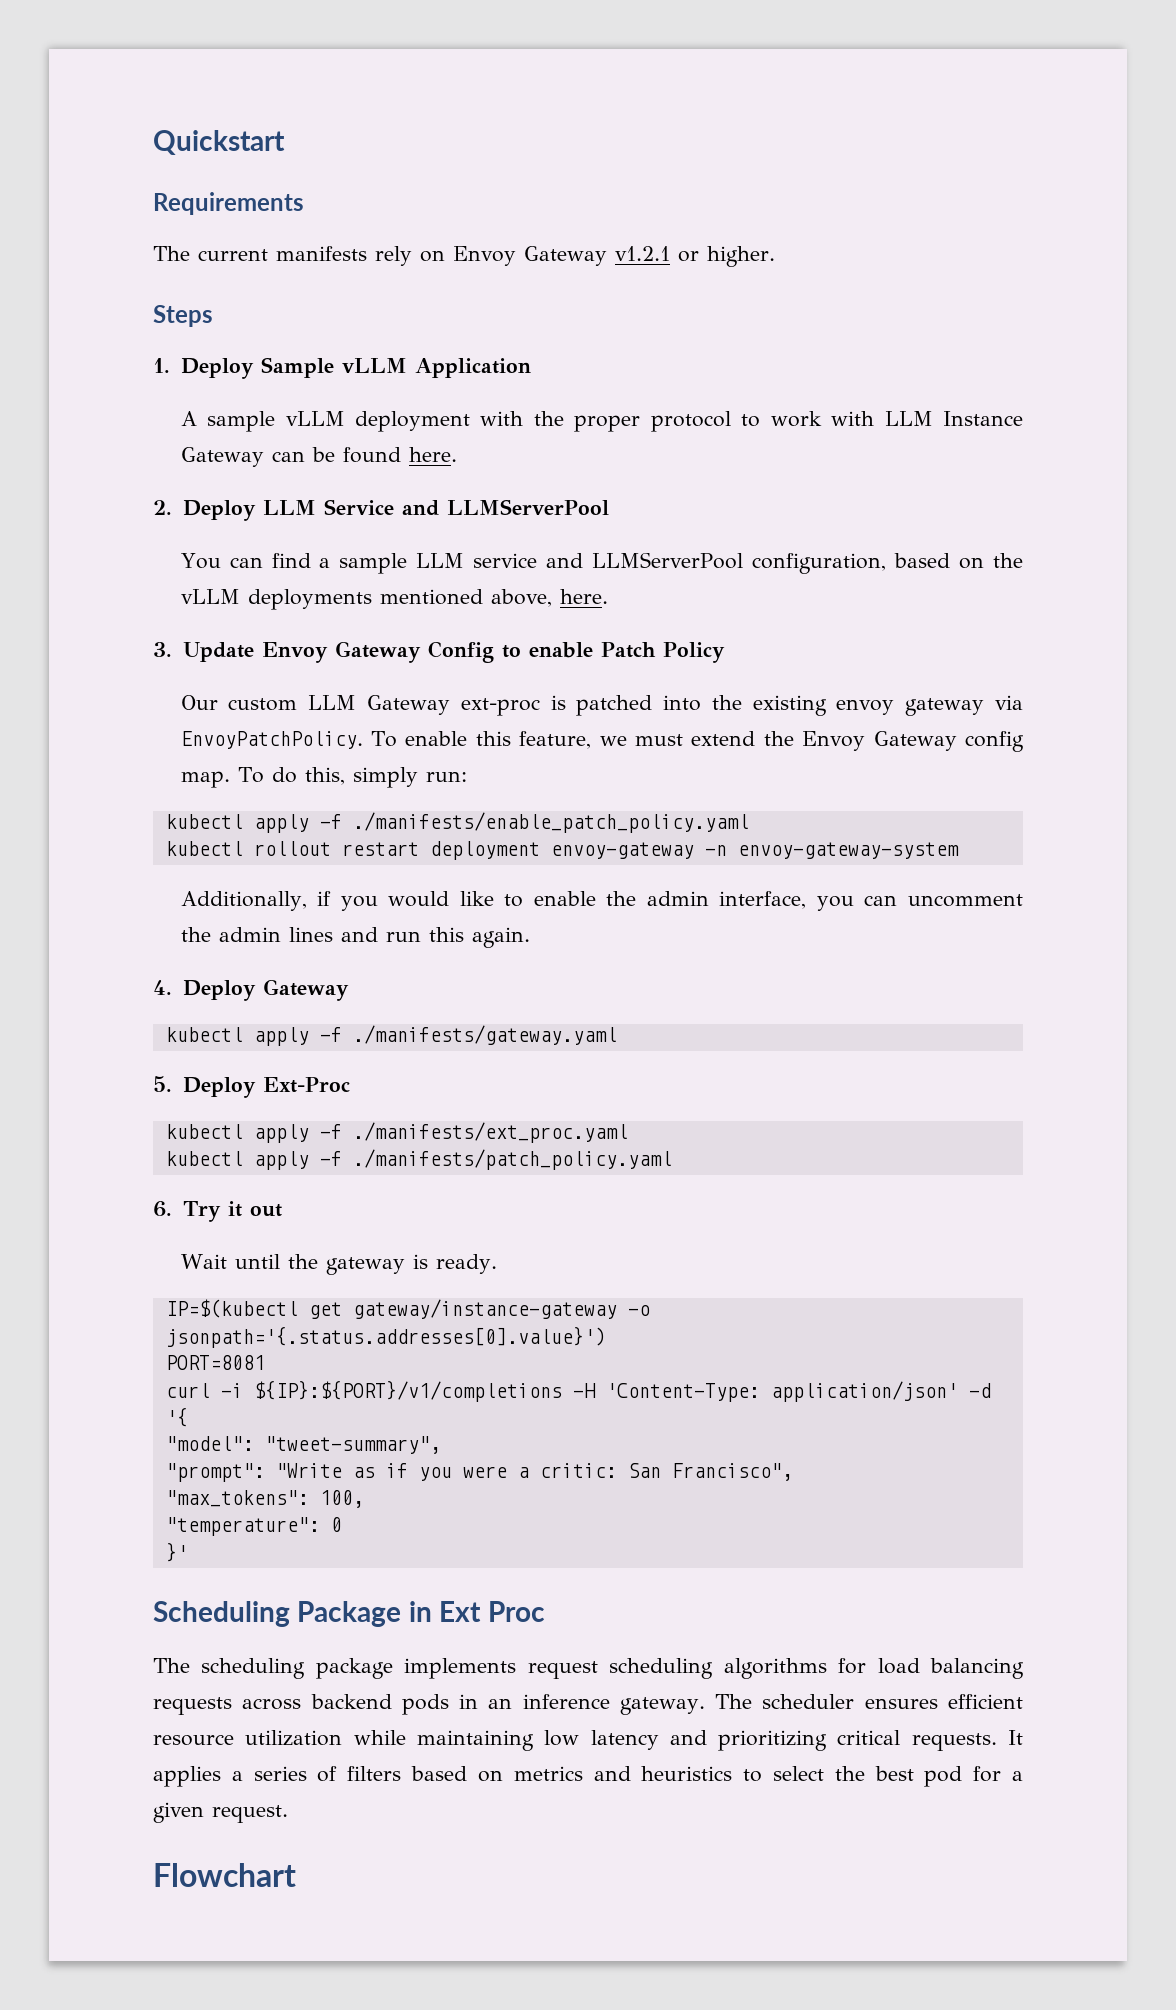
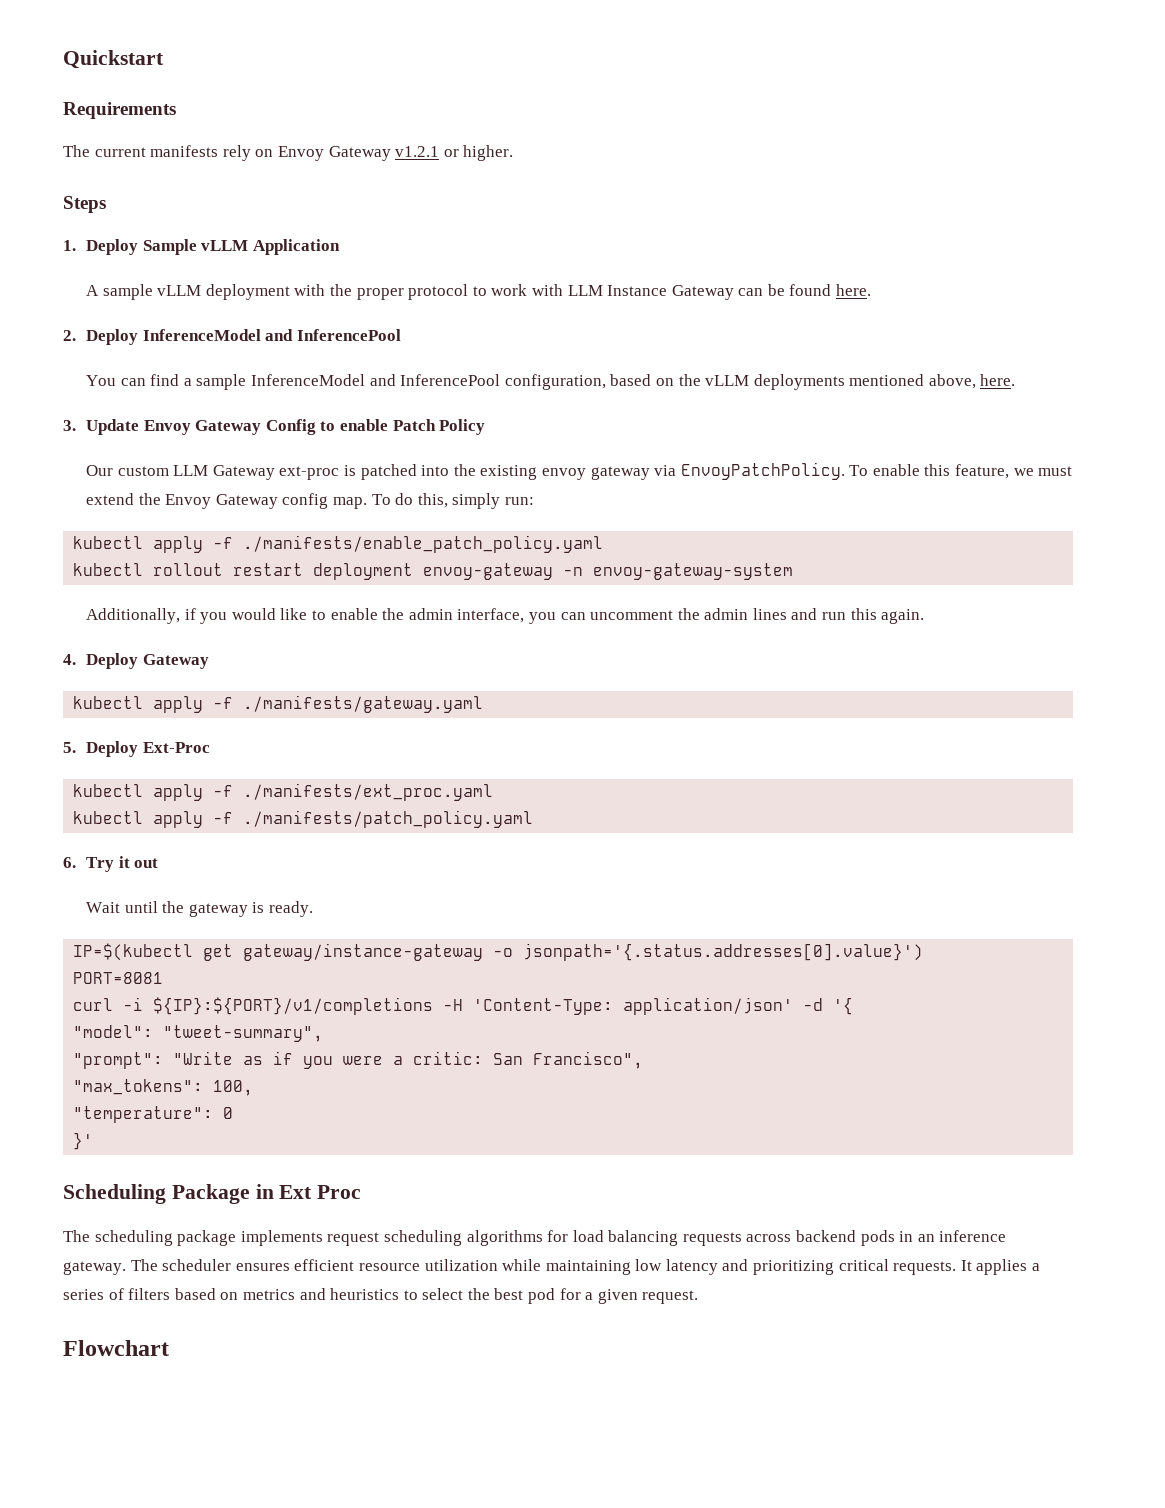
- 2. Deploy LLM Service and LLMServerPool
+ 2. Deploy InferenceModel and InferencePool
- You can find a sample LLM service and LLMServerPool configuration, based on the vLLM deployments mentioned above, here.
+ You can find a sample InferenceModel and InferencePool configuration, based on the vLLM deployments mentioned above, here.

